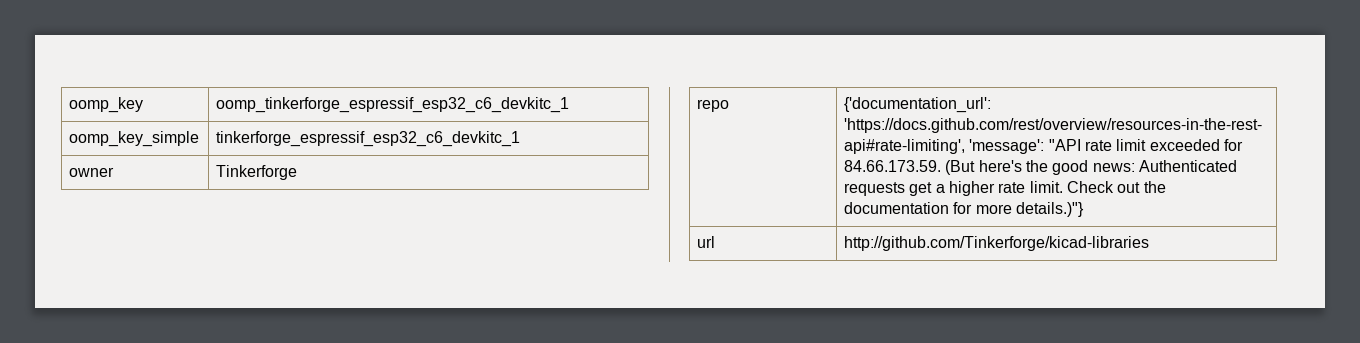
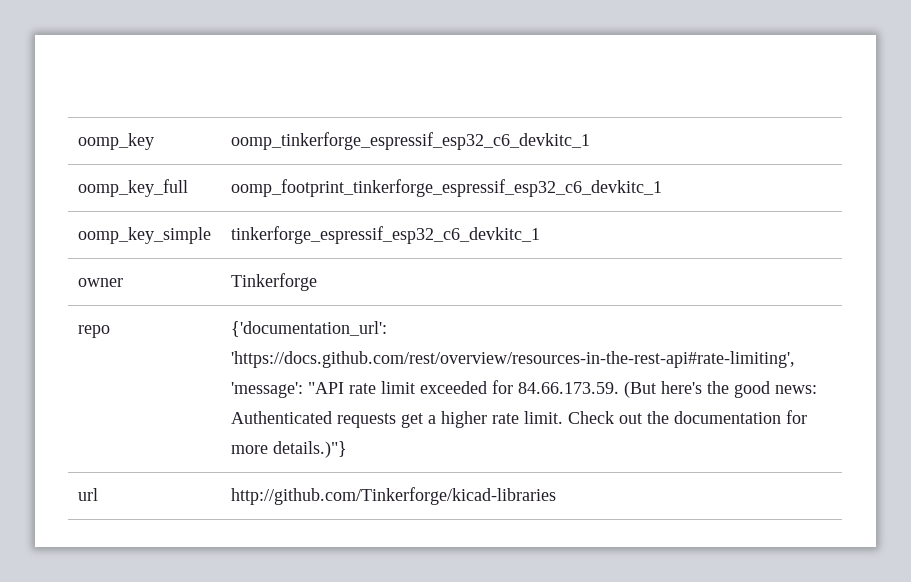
+ oomp_key_full | oomp_footprint_tinkerforge_espressif_esp32_c6_devkitc_1

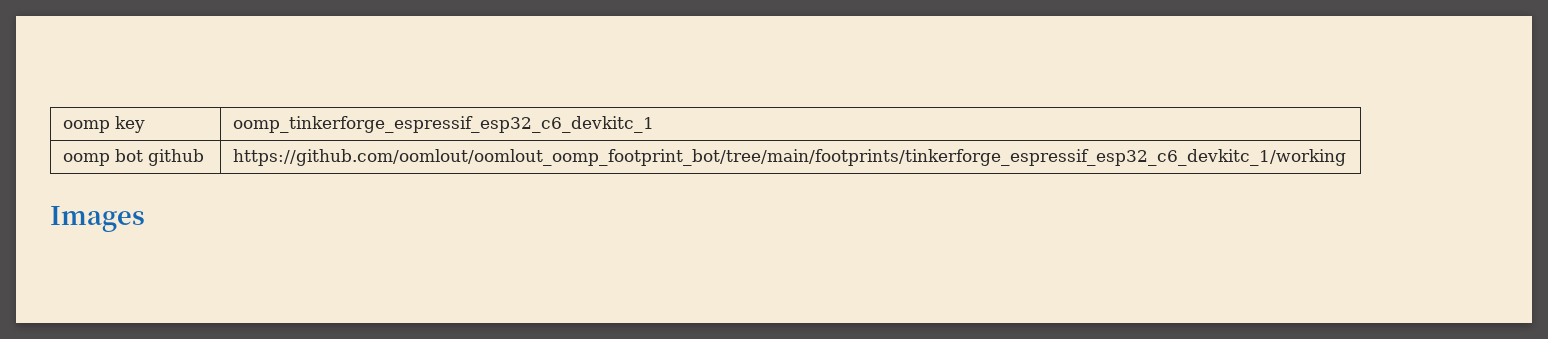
- oomp_key | oomp_tinkerforge_espressif_esp32_c6_devkitc_1
+ oomp key | oomp_tinkerforge_espressif_esp32_c6_devkitc_1
- oomp_key_full | oomp_footprint_tinkerforge_espressif_esp32_c6_devkitc_1
- oomp_key_simple | tinkerforge_espressif_esp32_c6_devkitc_1
- owner | Tinkerforge
- repo | {'documentation_url': 'https://docs.github.com/rest/overview/resources-in-the-rest-api#rate-limiting', 'message': "API rate limit exceeded for 84.66.173.59. (But here's the good news: Authenticated requests get a higher rate limit. Check out the documentation for more details.)"}
- url | http://github.com/Tinkerforge/kicad-libraries
+ oomp bot github | https://github.com/oomlout/oomlout_oomp_footprint_bot/tree/main/footprints/tinkerforge_espressif_esp32_c6_devkitc_1/working
+ Images

